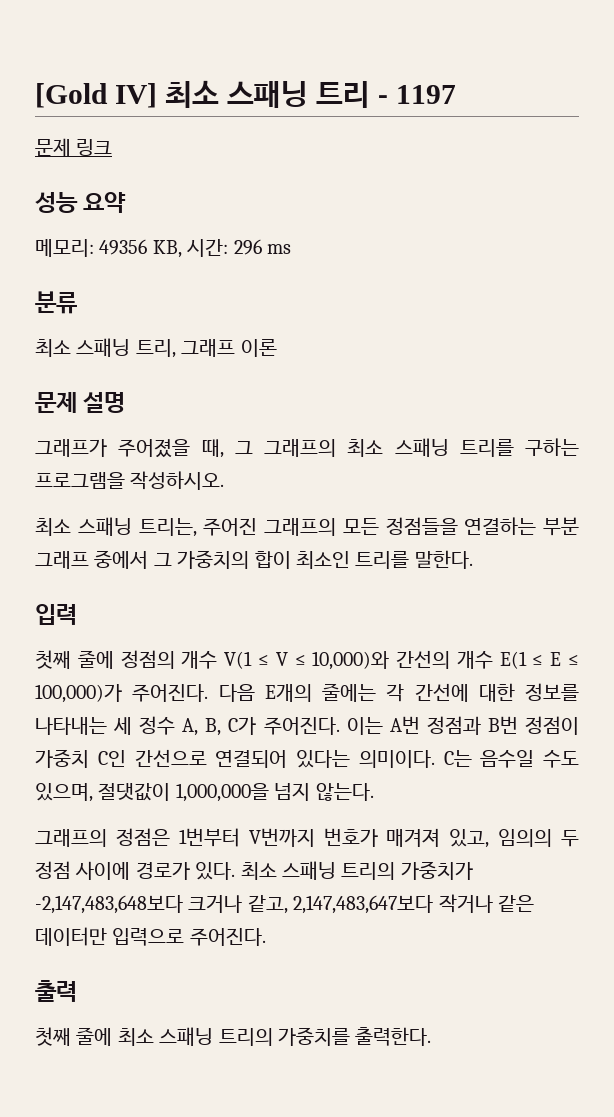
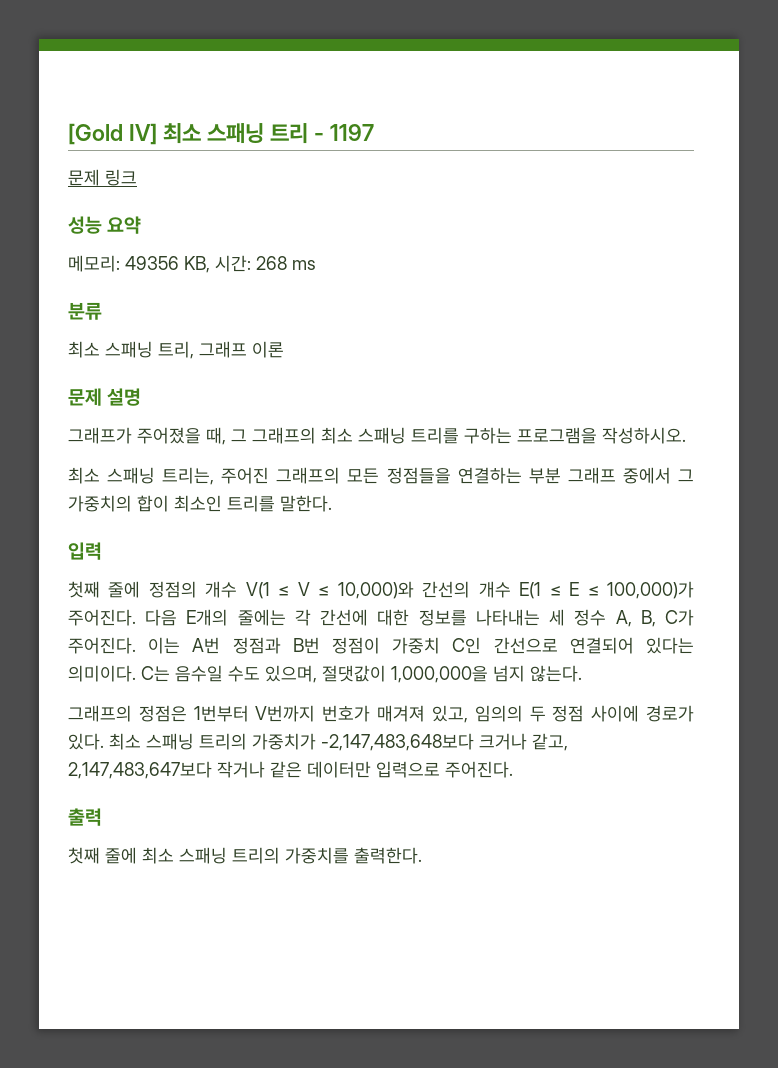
- 메모리: 49356 KB, 시간: 296 ms
+ 메모리: 49356 KB, 시간: 268 ms

